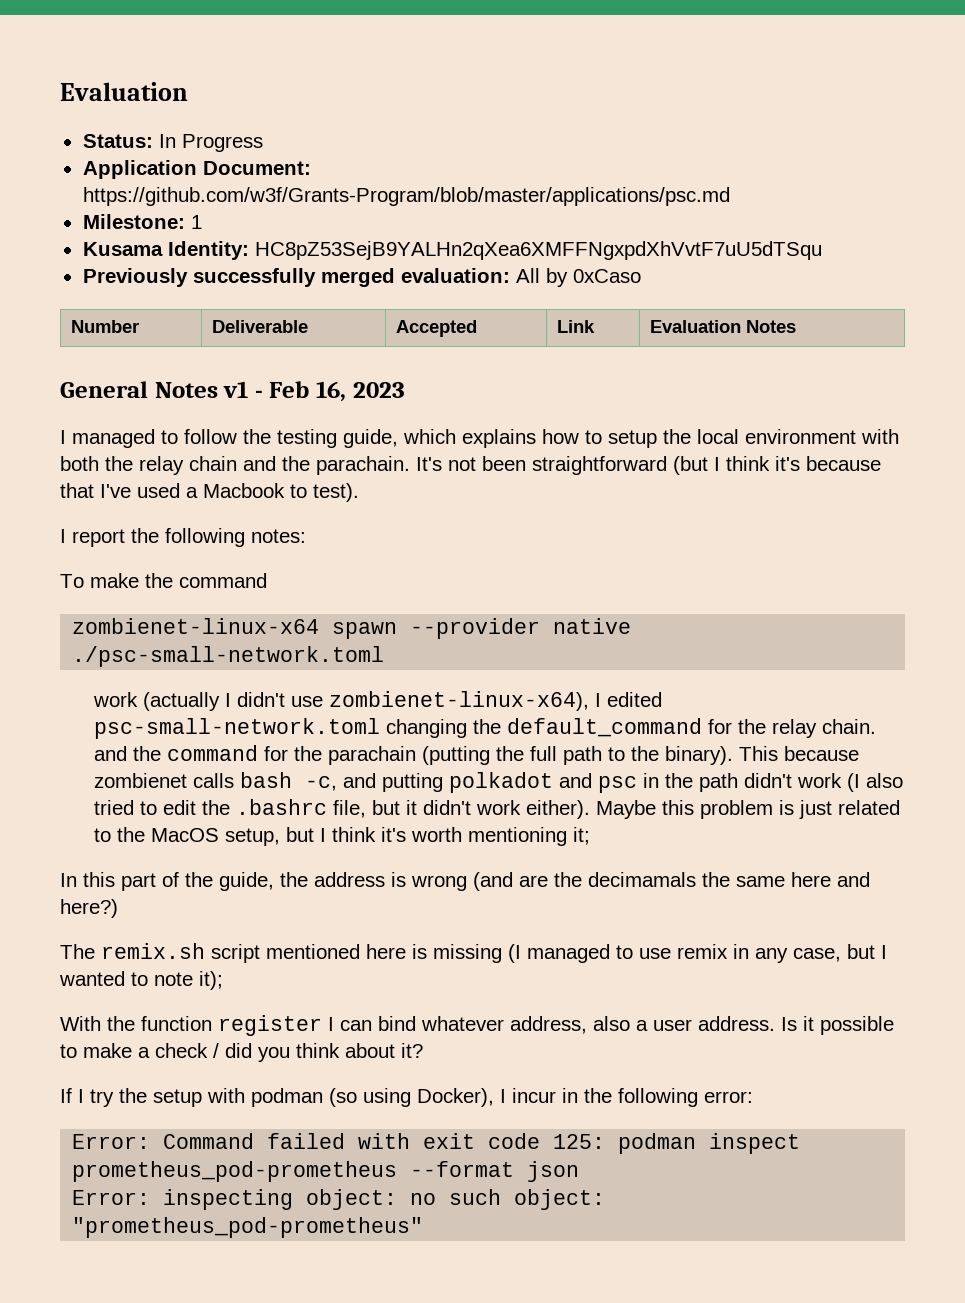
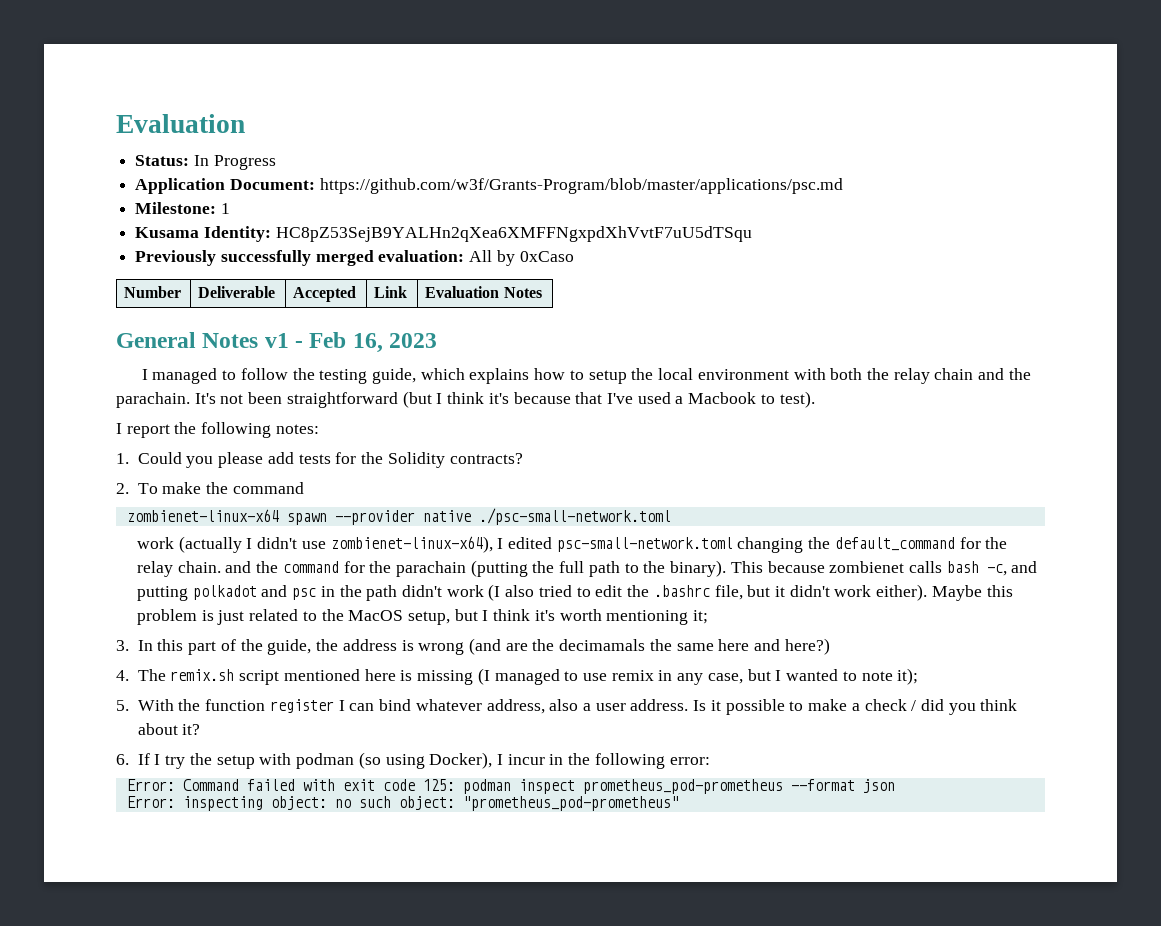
- To make the command
+ 1. Could you please add tests for the Solidity contracts?
+ 2. To make the command
- In this part of the guide, the address is wrong (and are the decimamals the same here and here?)
+ 3. In this part of the guide, the address is wrong (and are the decimamals the same here and here?)
- The remix.sh script mentioned here is missing (I managed to use remix in any case, but I wanted to note it);
+ 4. The remix.sh script mentioned here is missing (I managed to use remix in any case, but I wanted to note it);
- With the function register I can bind whatever address, also a user address.
+ 5. With the function register I can bind whatever address, also a user address.
- If I try the setup with podman (so using Docker), I incur in the following error:
+ 6. If I try the setup with podman (so using Docker), I incur in the following error:

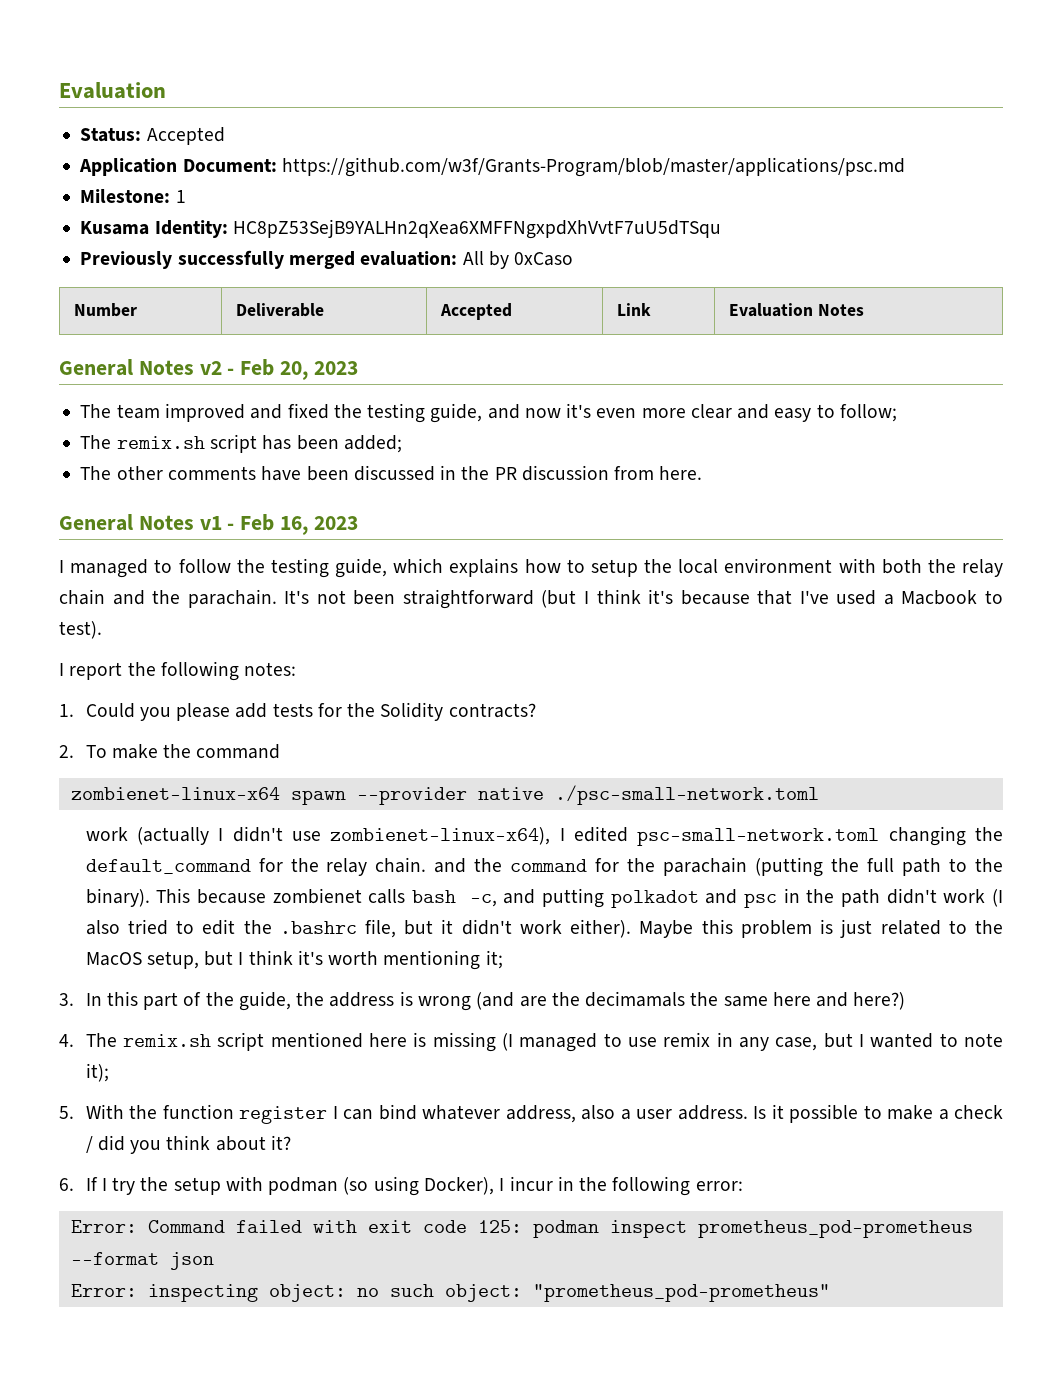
- Status: In Progress
+ Status: Accepted
+ General Notes v2 - Feb 20, 2023
+ The team improved and fixed the testing guide, and now it's even more clear and easy to follow;
+ The remix.sh script has been added;
+ The other comments have been discussed in the PR discussion from here.

